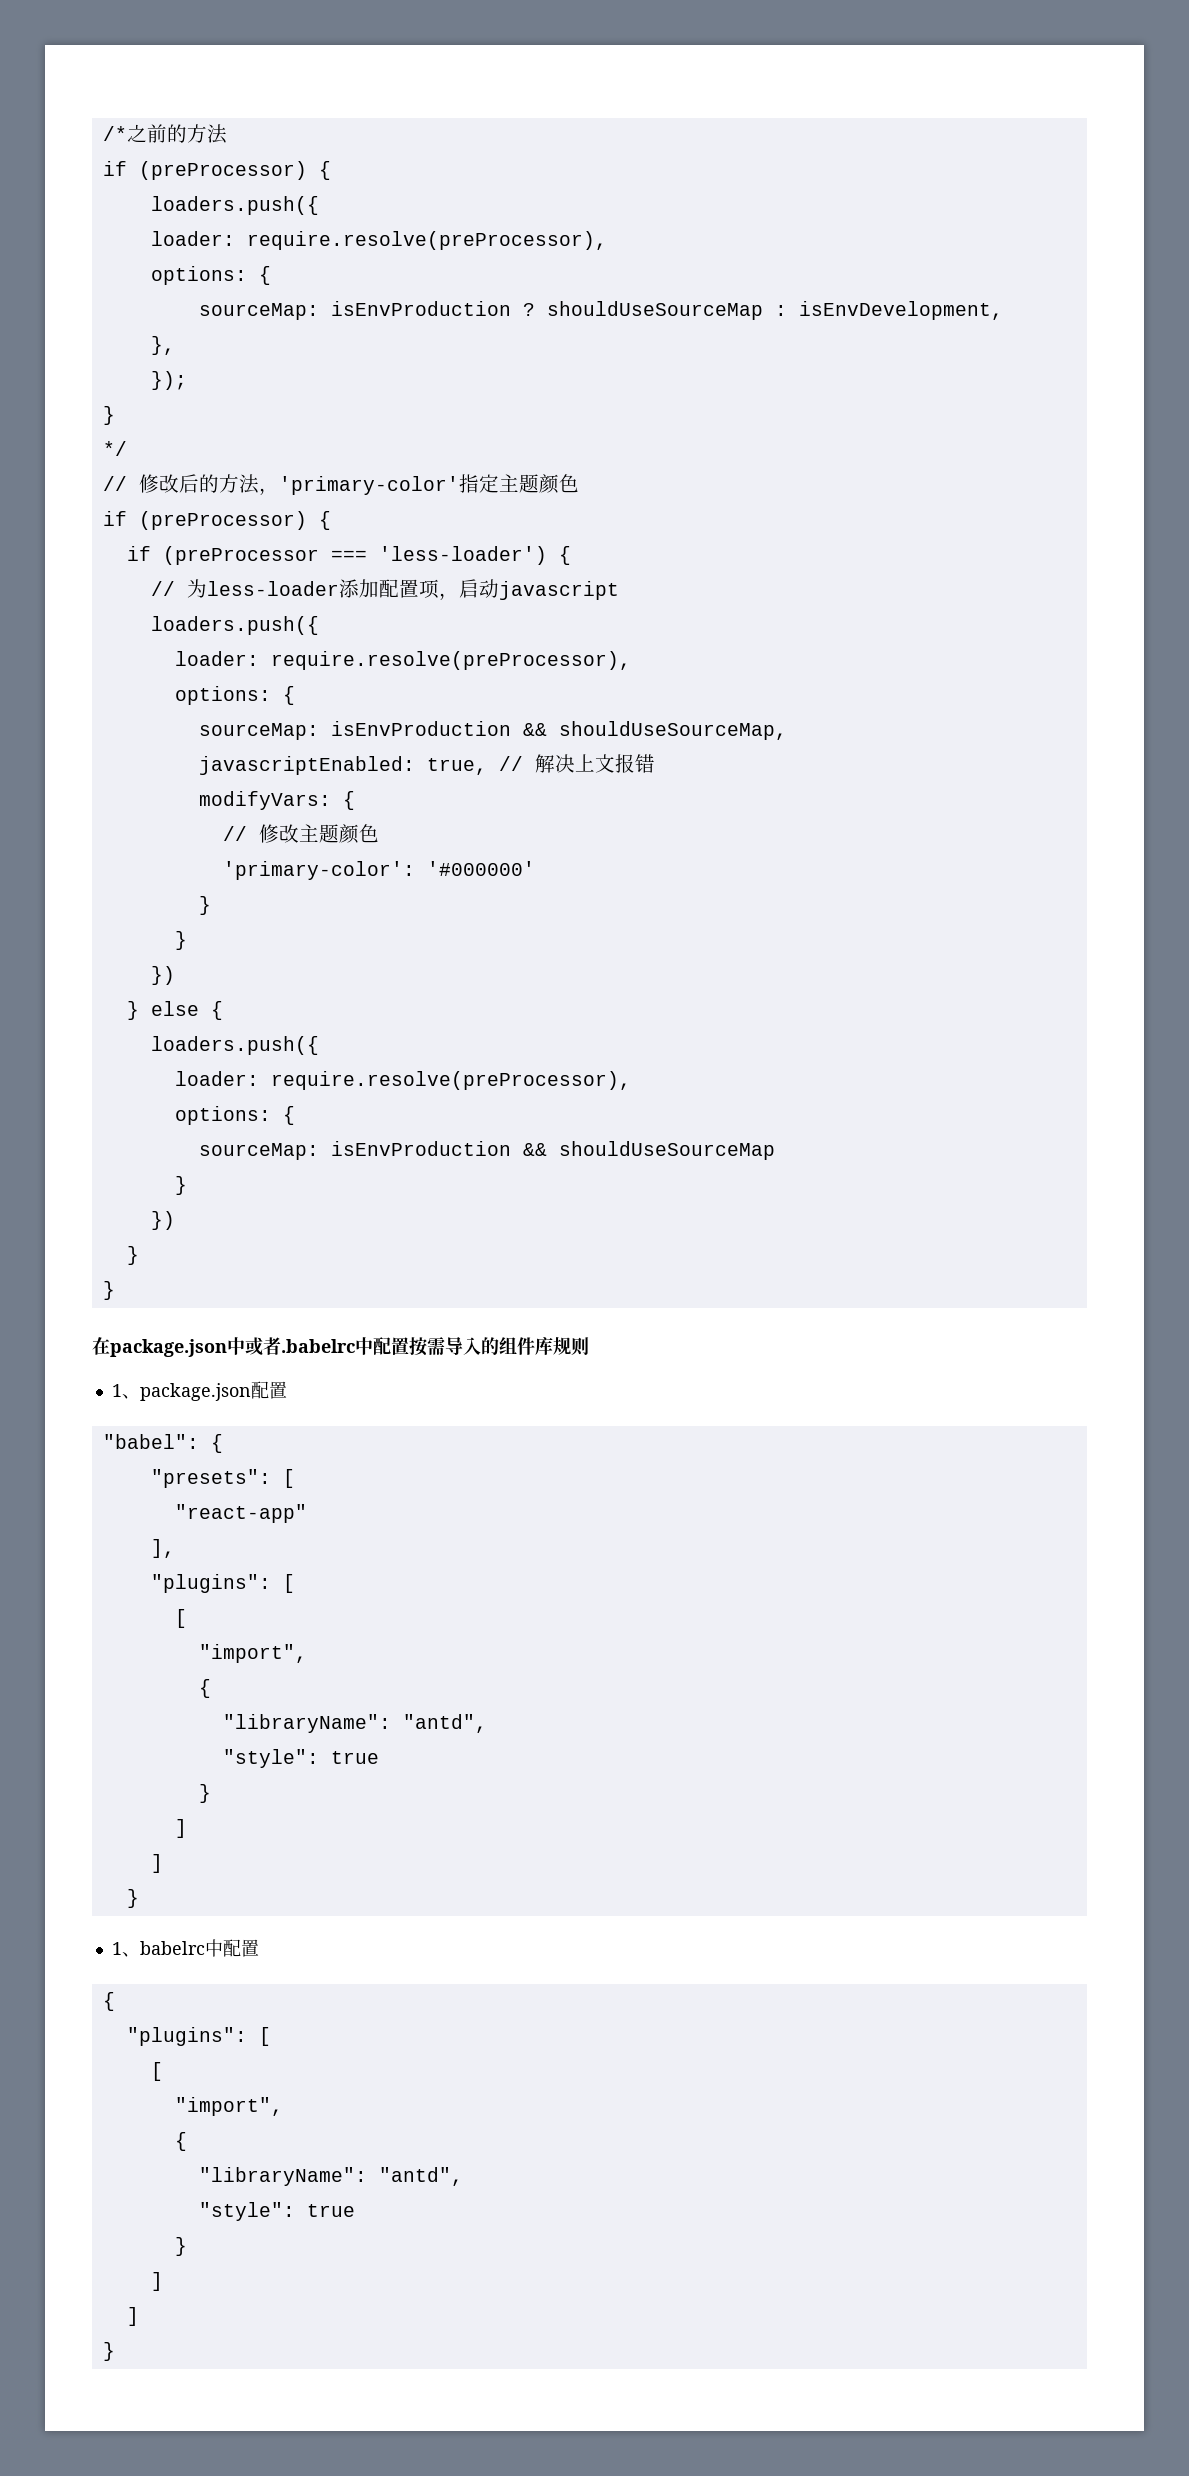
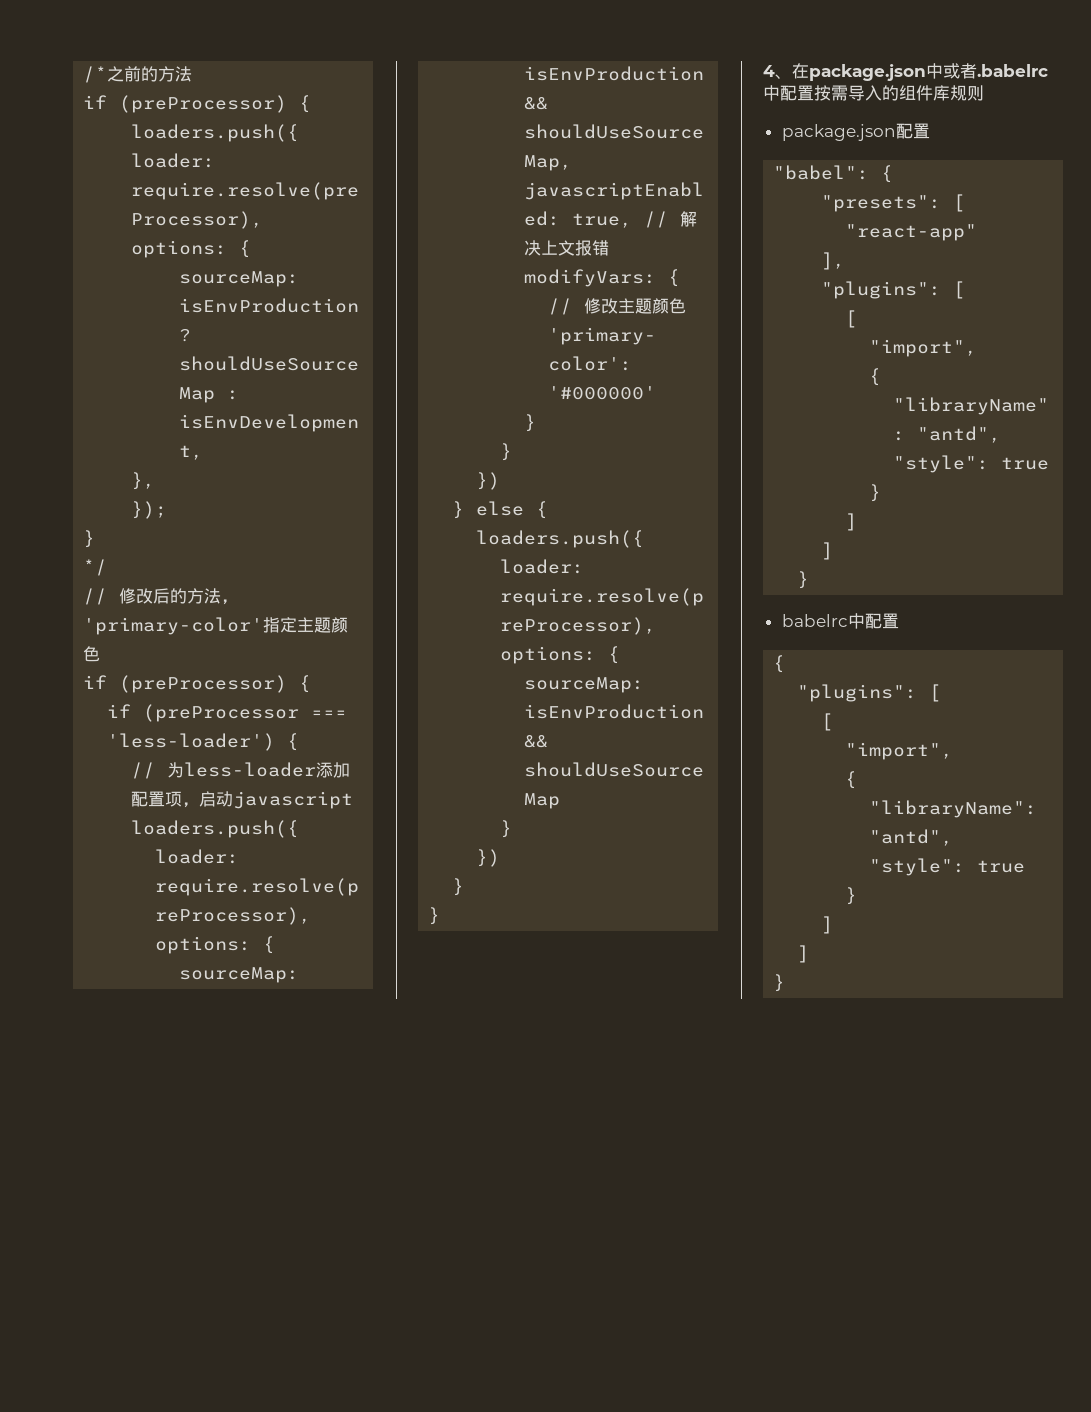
- 在package.json中或者.babelrc中配置按需导入的组件库规则
+ 4、在package.json中或者.babelrc中配置按需导入的组件库规则
- 1、package.json配置
+ package.json配置
- 1、babelrc中配置
+ babelrc中配置

